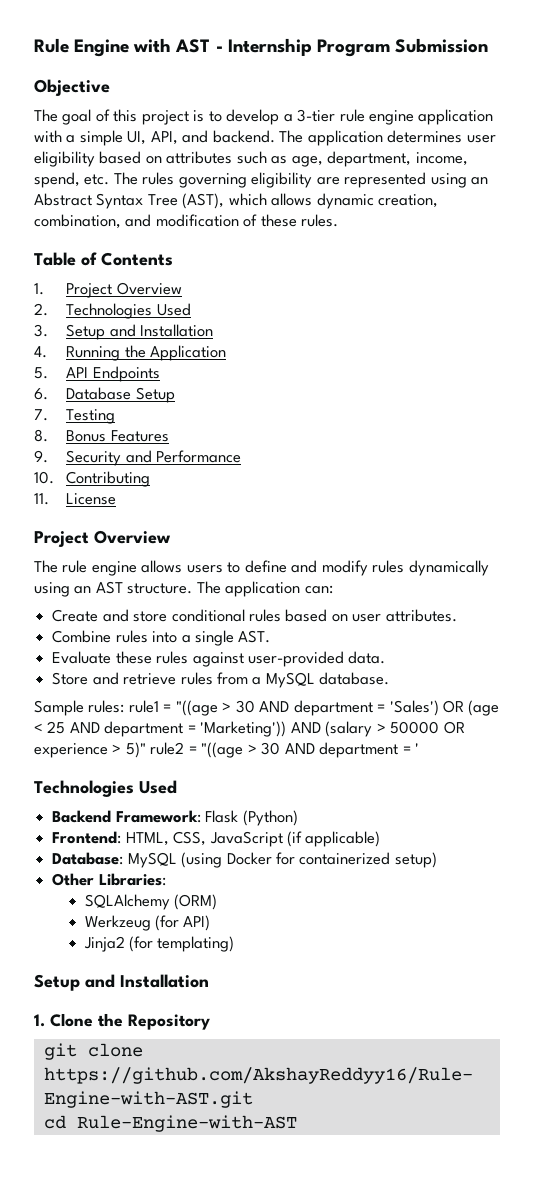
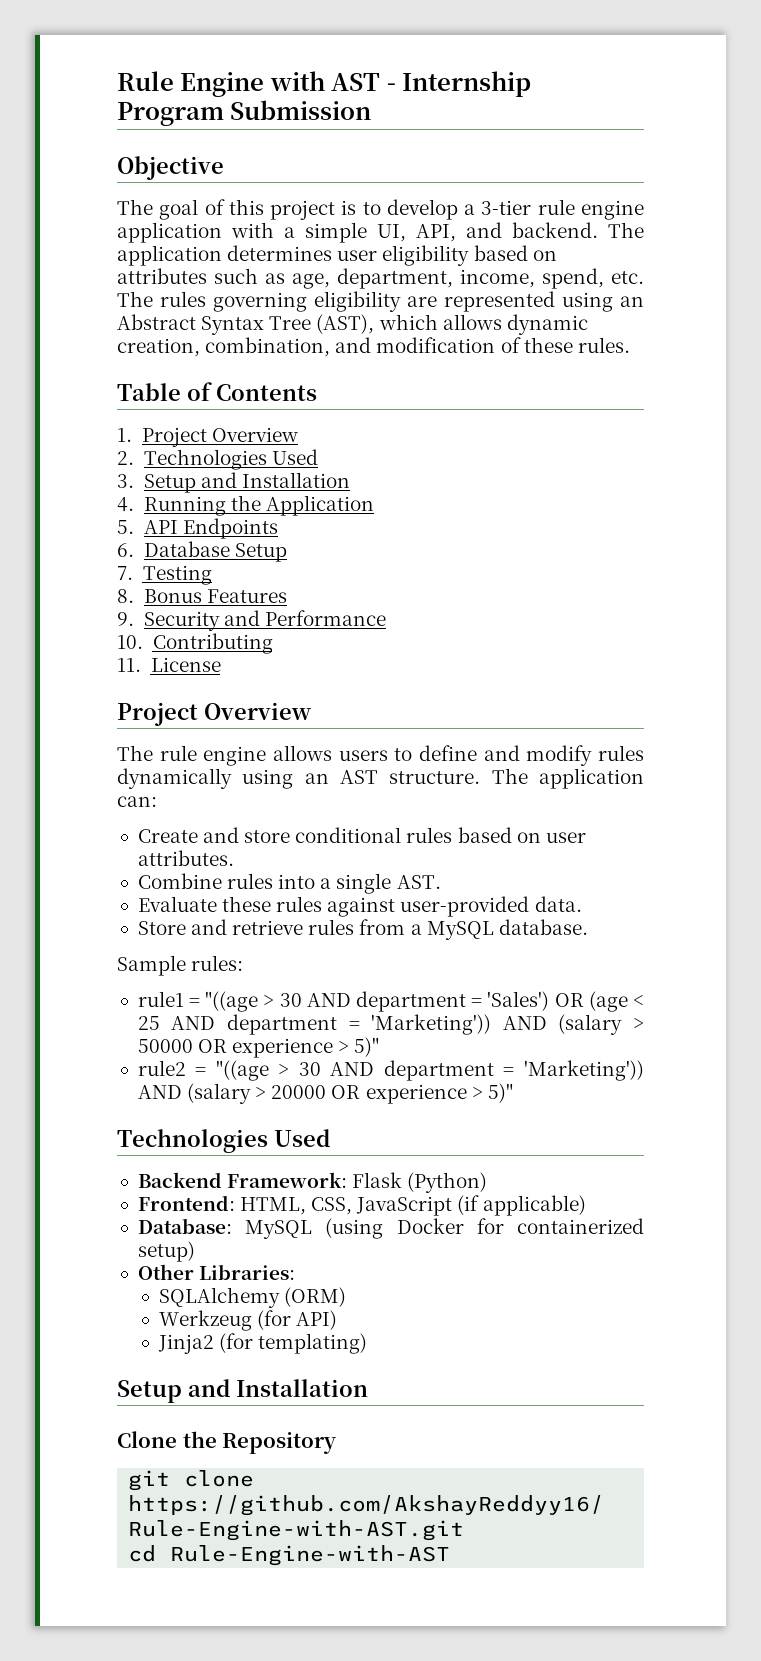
- Sample rules: rule1 = "((age > 30 AND department = 'Sales') OR (age < 25 AND department = 'Marketing')) AND (salary > 50000 OR experience > 5)" rule2 = "((age > 30 AND department = '
+ Sample rules:
+ rule1 = "((age > 30 AND department = 'Sales') OR (age < 25 AND department = 'Marketing')) AND (salary > 50000 OR experience > 5)"
+ rule2 = "((age > 30 AND department = 'Marketing')) AND (salary > 20000 OR experience > 5)"
- 1. Clone the Repository
+ Clone the Repository

